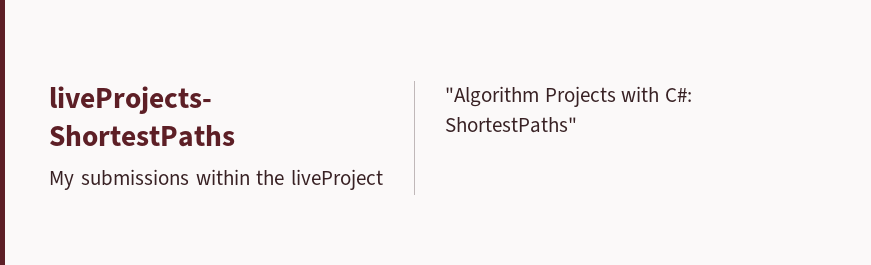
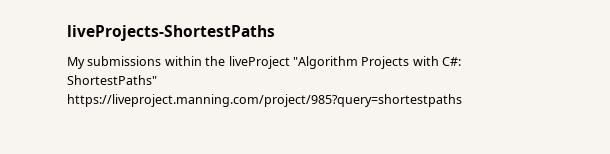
- My submissions within the liveProject "Algorithm Projects with C#: ShortestPaths"
+ My submissions within the liveProject "Algorithm Projects with C#: ShortestPaths" https://liveproject.manning.com/project/985?query=shortestpaths

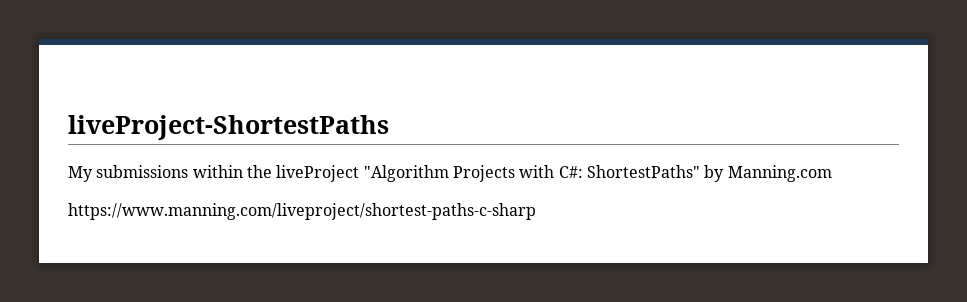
- liveProjects-ShortestPaths
+ liveProject-ShortestPaths
- My submissions within the liveProject "Algorithm Projects with C#: ShortestPaths" https://liveproject.manning.com/project/985?query=shortestpaths
+ My submissions within the liveProject "Algorithm Projects with C#: ShortestPaths" by Manning.com
+ https://www.manning.com/liveproject/shortest-paths-c-sharp

